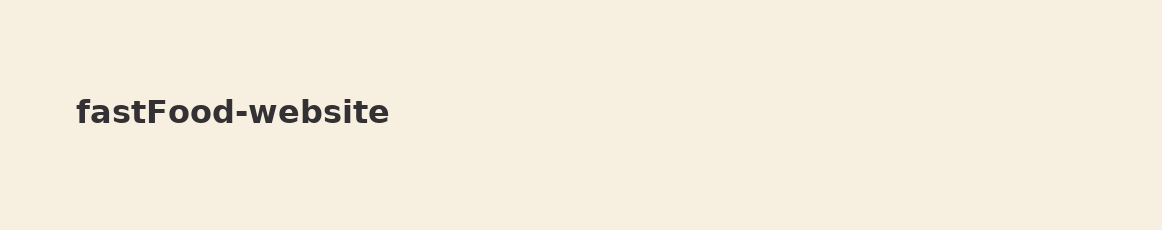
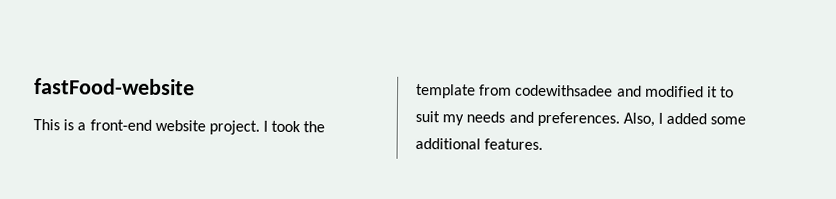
+ This is a front-end website project. I took the template from codewithsadee and modified it to suit my needs and preferences. Also, I added some additional features.

